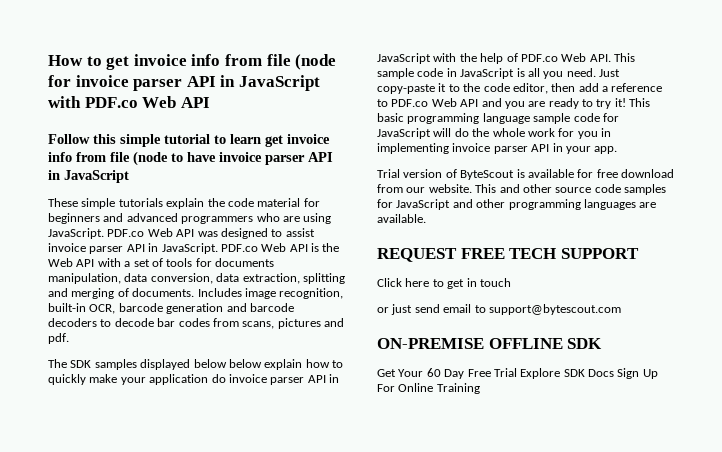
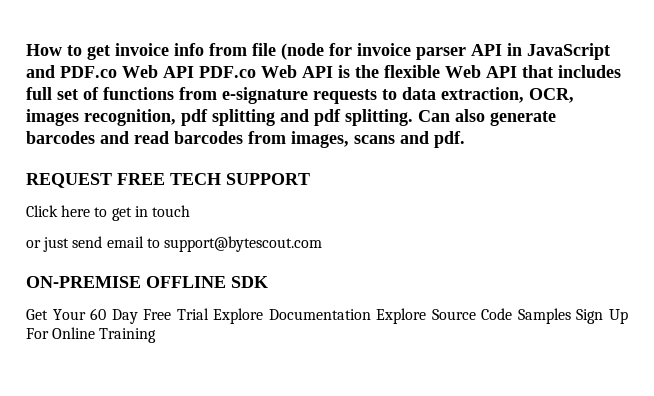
- How to get invoice info from file (node for invoice parser API in JavaScript with PDF.co Web API
- Follow this simple tutorial to learn get invoice info from file (node to have invoice parser API in JavaScript
- These simple tutorials explain the code material for beginners and advanced programmers who are using JavaScript. PDF.co Web API was designed to assist invoice parser API in JavaScript. PDF.co Web API is the Web API with a set of tools for documents manipulation, data conversion, data extraction, splitting and merging of documents. Includes image recognition, built-in OCR, barcode generation and barcode decoders to decode bar codes from scans, pictures and pdf.
- The SDK samples displayed below below explain how to quickly make your application do invoice parser API in JavaScript with the help of PDF.co Web API. This sample code in JavaScript is all you need. Just copy-paste it to the code editor, then add a reference to PDF.co Web API and you are ready to try it! This basic programming language sample code for JavaScript will do the whole work for you in implementing invoice parser API in your app.
- Trial version of ByteScout is available for free download from our website. This and other source code samples for JavaScript and other programming languages are available.
+ How to get invoice info from file (node for invoice parser API in JavaScript and PDF.co Web API PDF.co Web API is the flexible Web API that includes full set of functions from e-signature requests to data extraction, OCR, images recognition, pdf splitting and pdf splitting. Can also generate barcodes and read barcodes from images, scans and pdf.
- Get Your 60 Day Free Trial Explore SDK Docs Sign Up For Online Training
+ Get Your 60 Day Free Trial Explore Documentation Explore Source Code Samples Sign Up For Online Training

